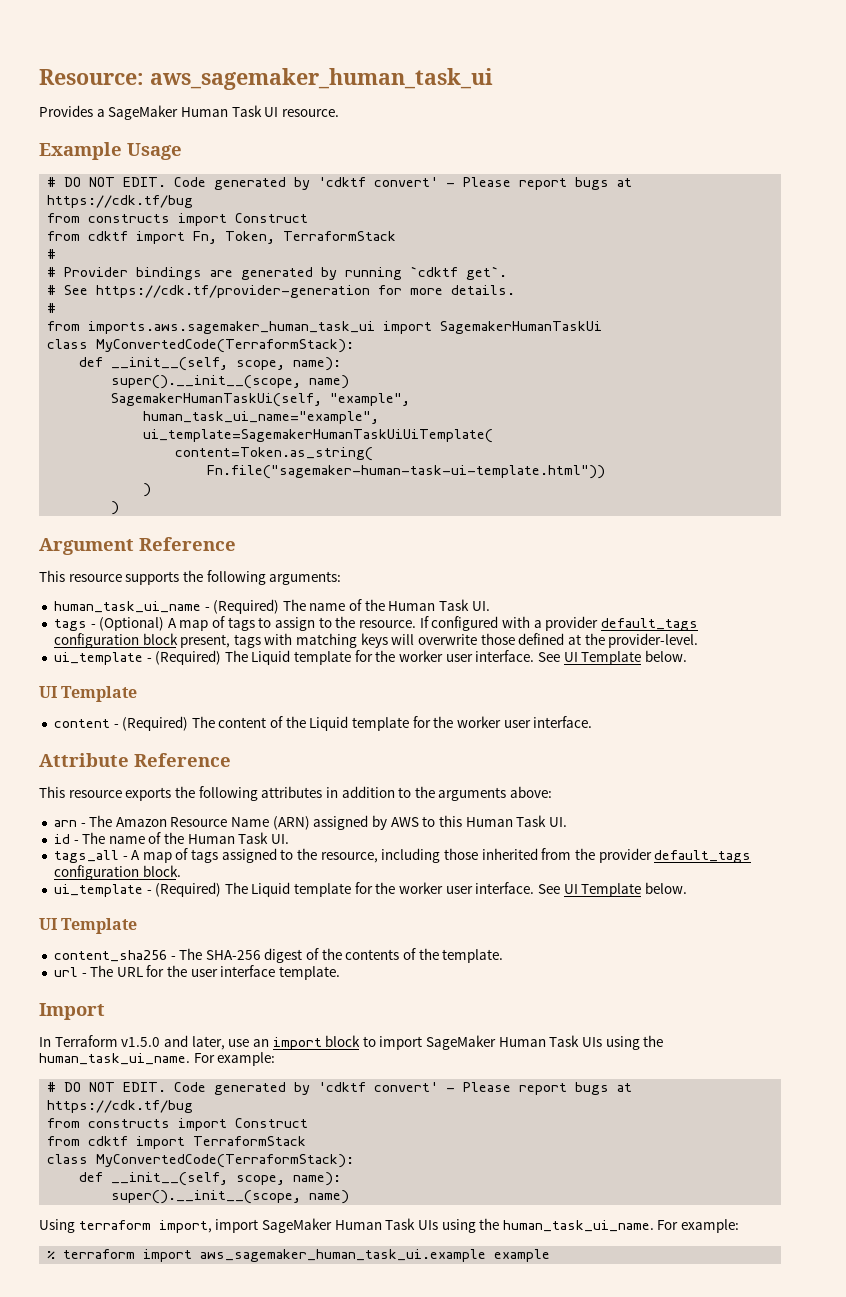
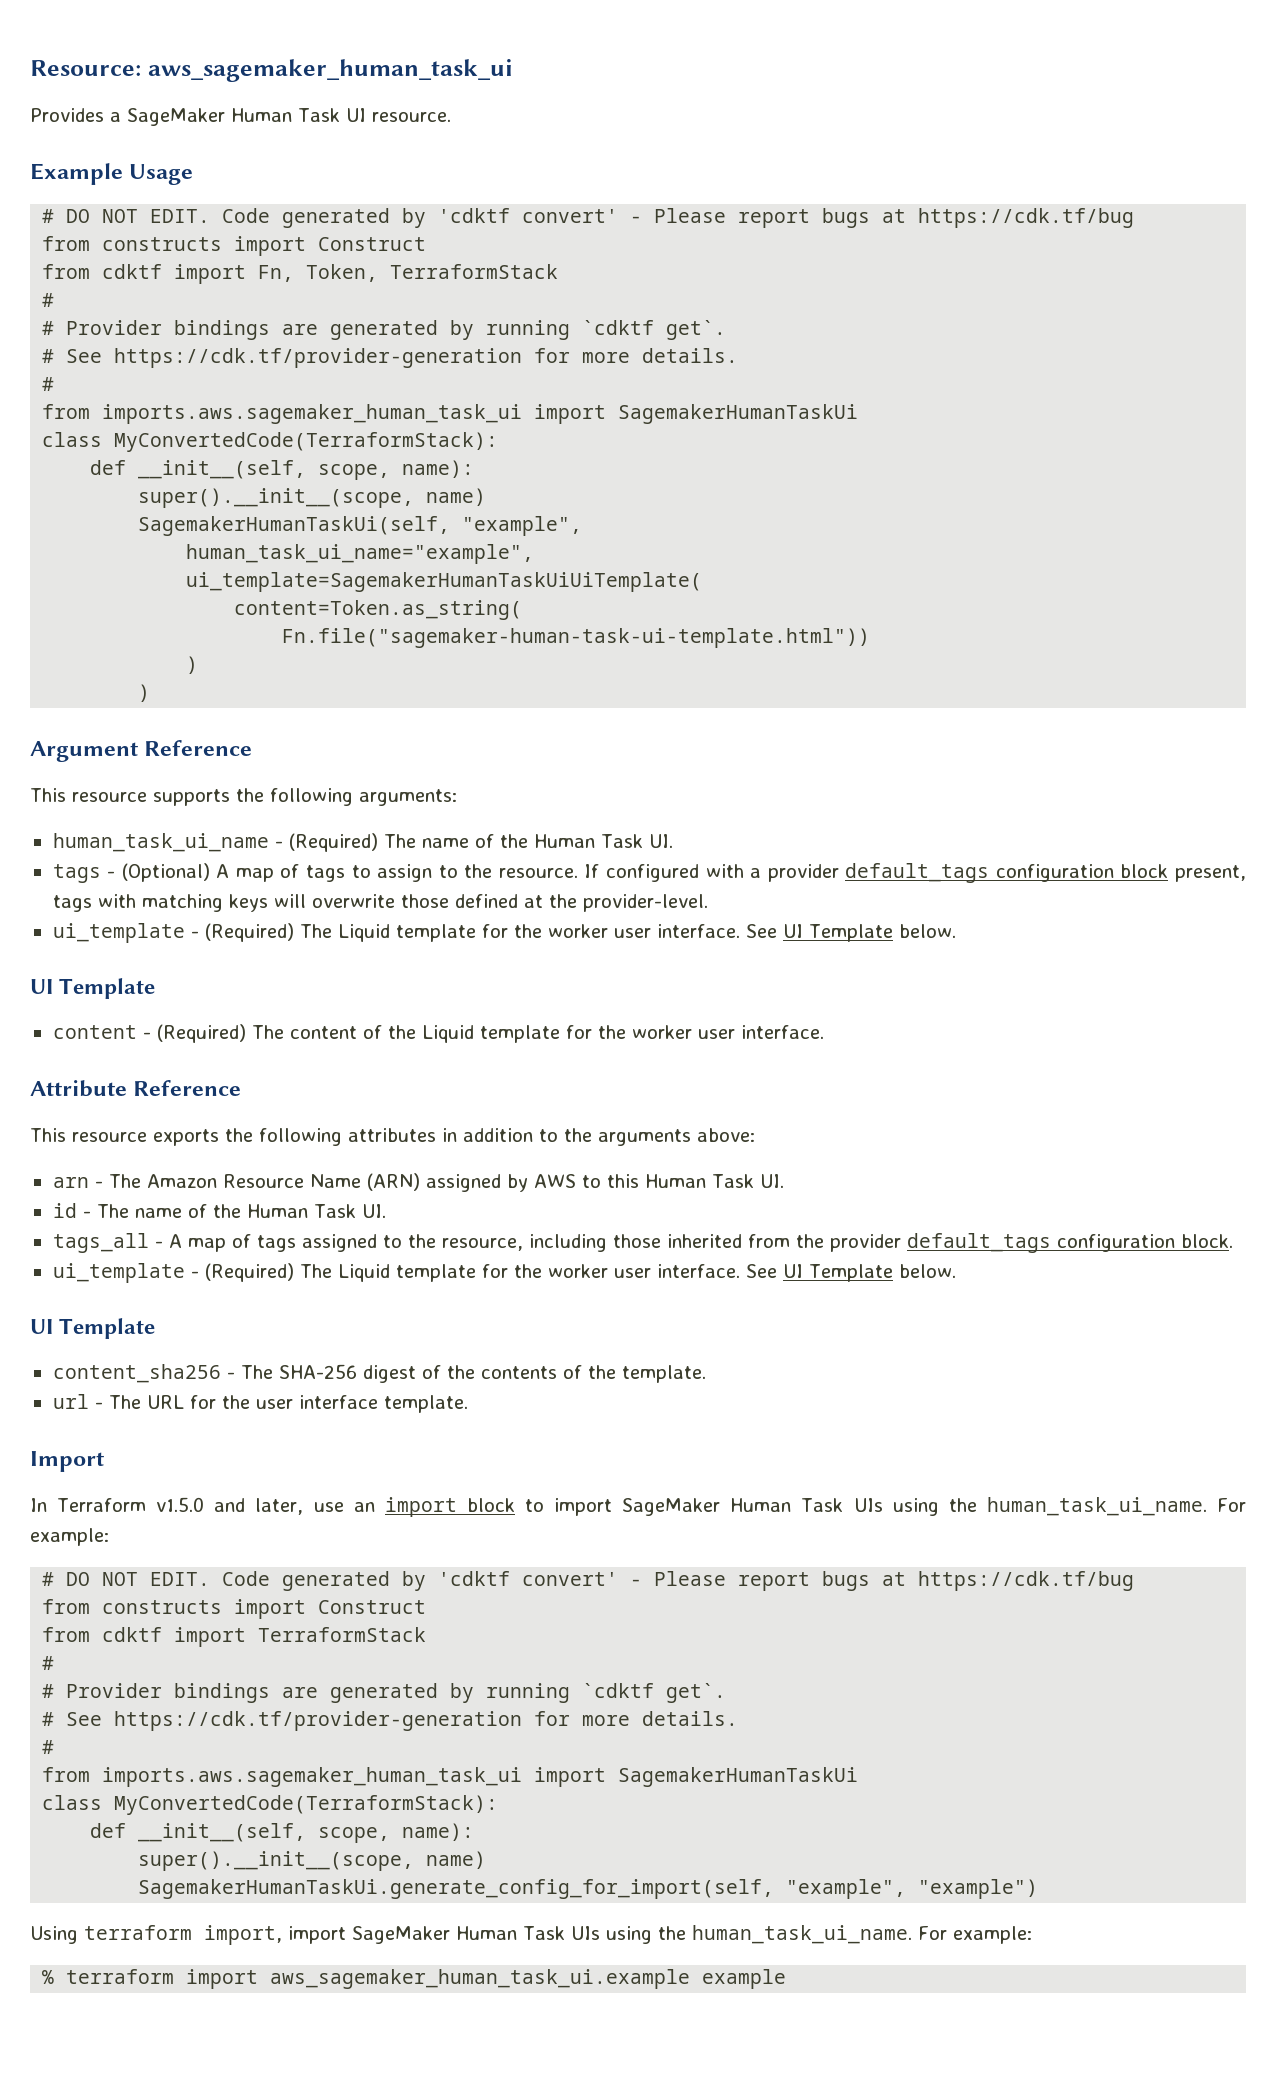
  from cdktf import TerraformStack
+ #
+ # Provider bindings are generated by running `cdktf get`.
+ # See https://cdk.tf/provider-generation for more details.
+ #
+ from imports.aws.sagemaker_human_task_ui import SagemakerHumanTaskUi
  class MyConvertedCode(TerraformStack):
  def __init__(self, scope, name):
  super().__init__(scope, name)
+ SagemakerHumanTaskUi.generate_config_for_import(self, "example", "example")

